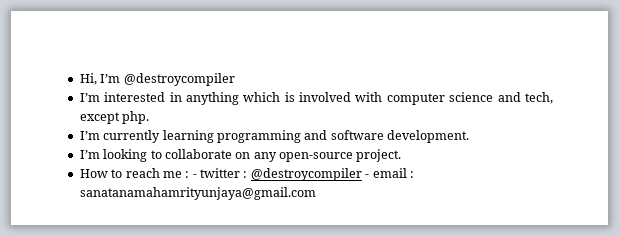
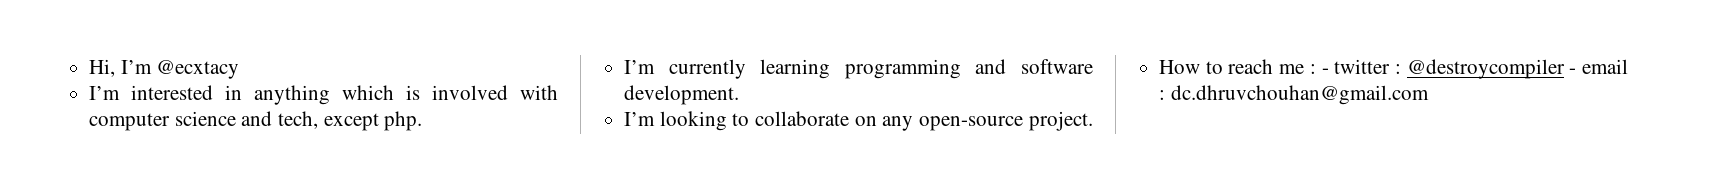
- Hi, I’m @destroycompiler
+ Hi, I’m @ecxtacy
- How to reach me : - twitter : @destroycompiler - email : sanatanamahamrityunjaya@gmail.com
+ How to reach me : - twitter : @destroycompiler - email : dc.dhruvchouhan@gmail.com

